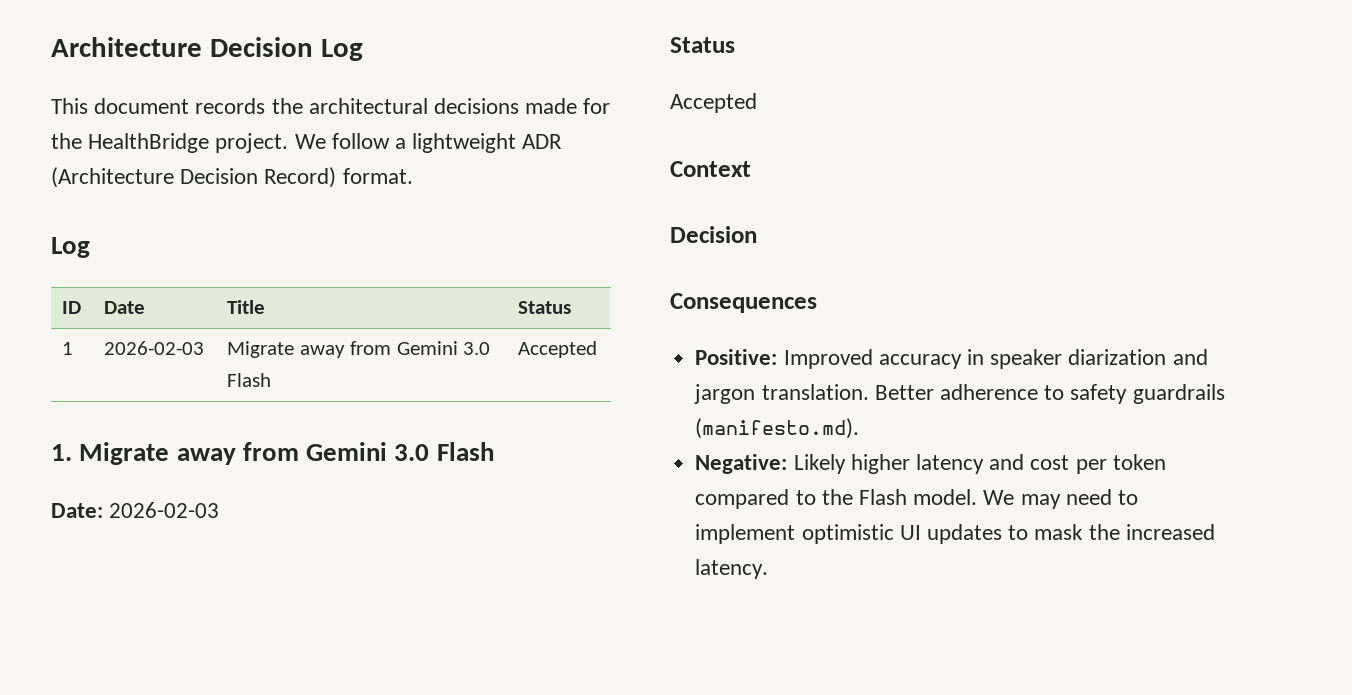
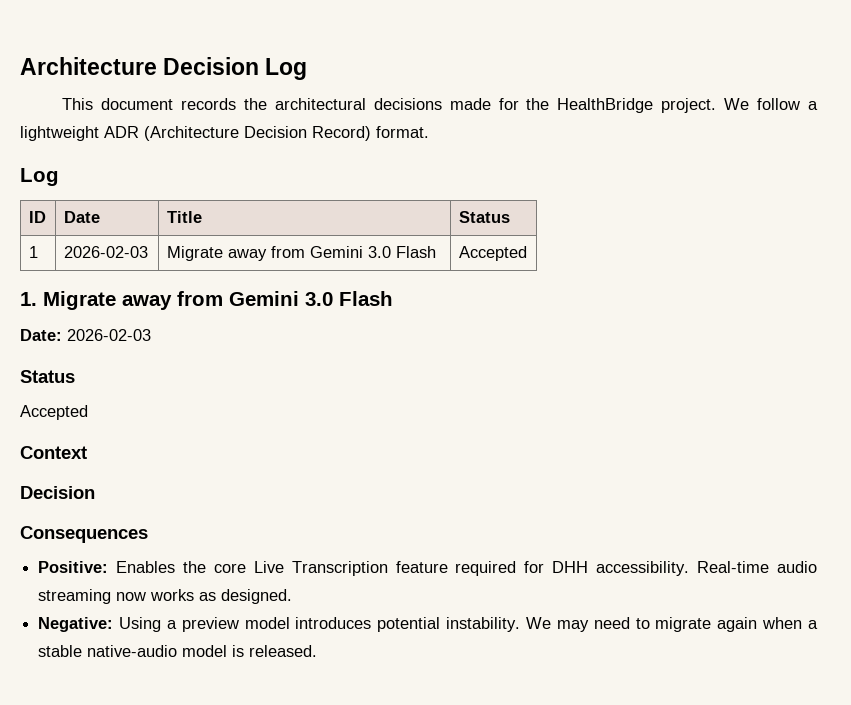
- Positive: Improved accuracy in speaker diarization and jargon translation. Better adherence to safety guardrails (manifesto.md).
- Negative: Likely higher latency and cost per token compared to the Flash model. We may need to implement optimistic UI updates to mask the increased latency.
+ Positive: Enables the core Live Transcription feature required for DHH accessibility. Real-time audio streaming now works as designed.
+ Negative: Using a preview model introduces potential instability. We may need to migrate again when a stable native-audio model is released.

